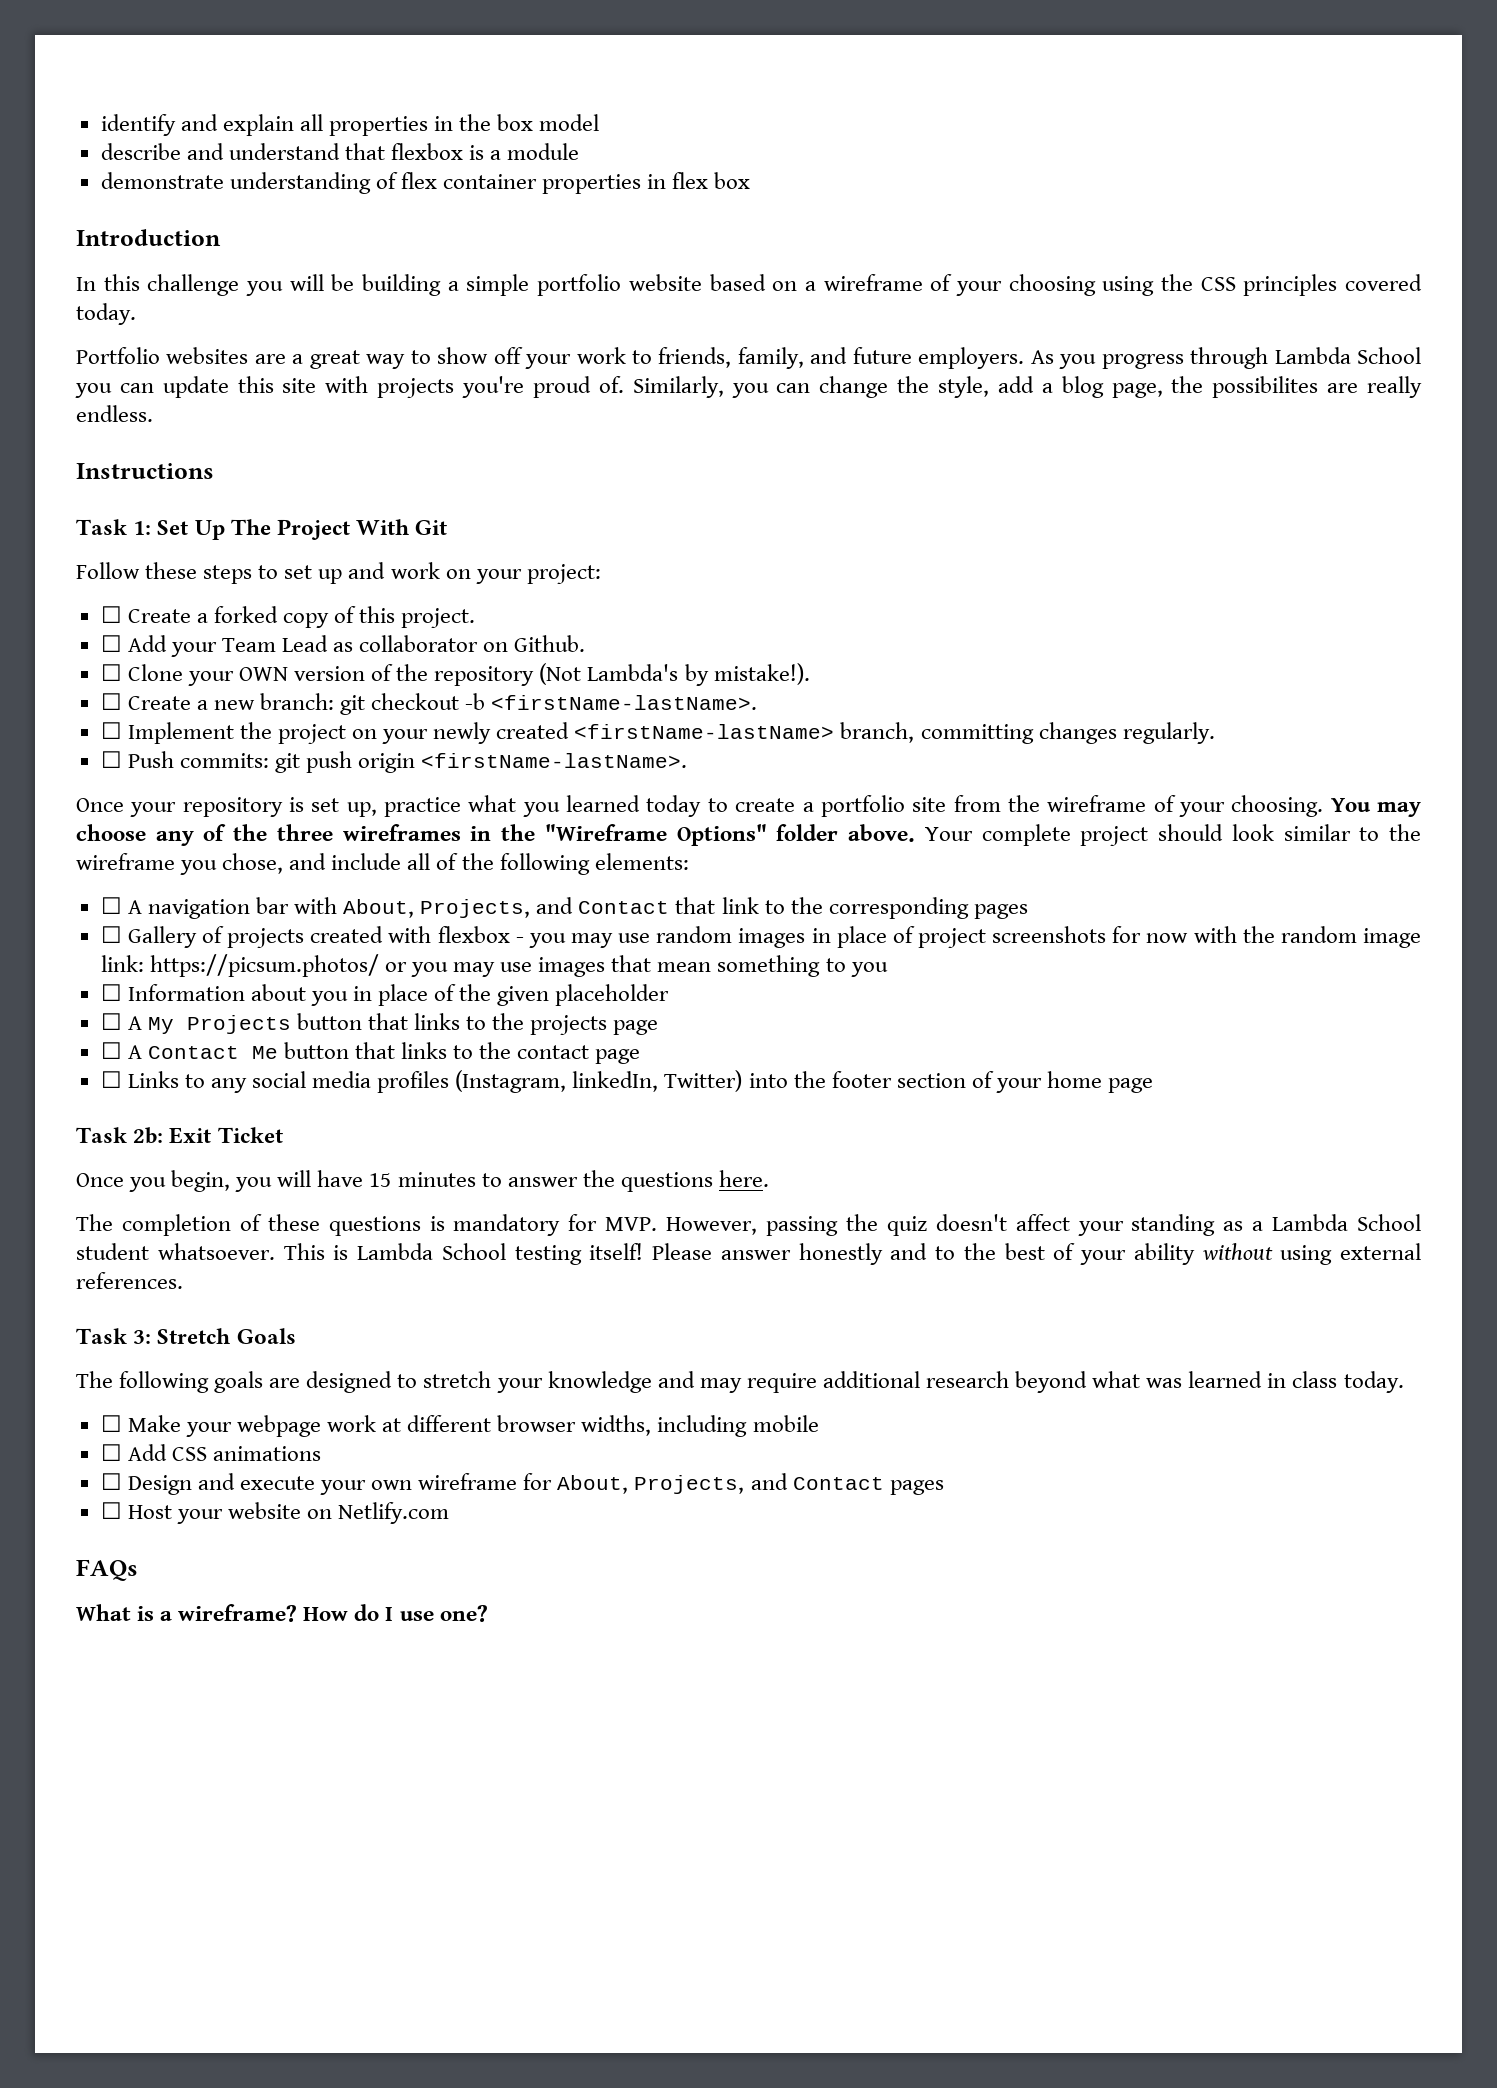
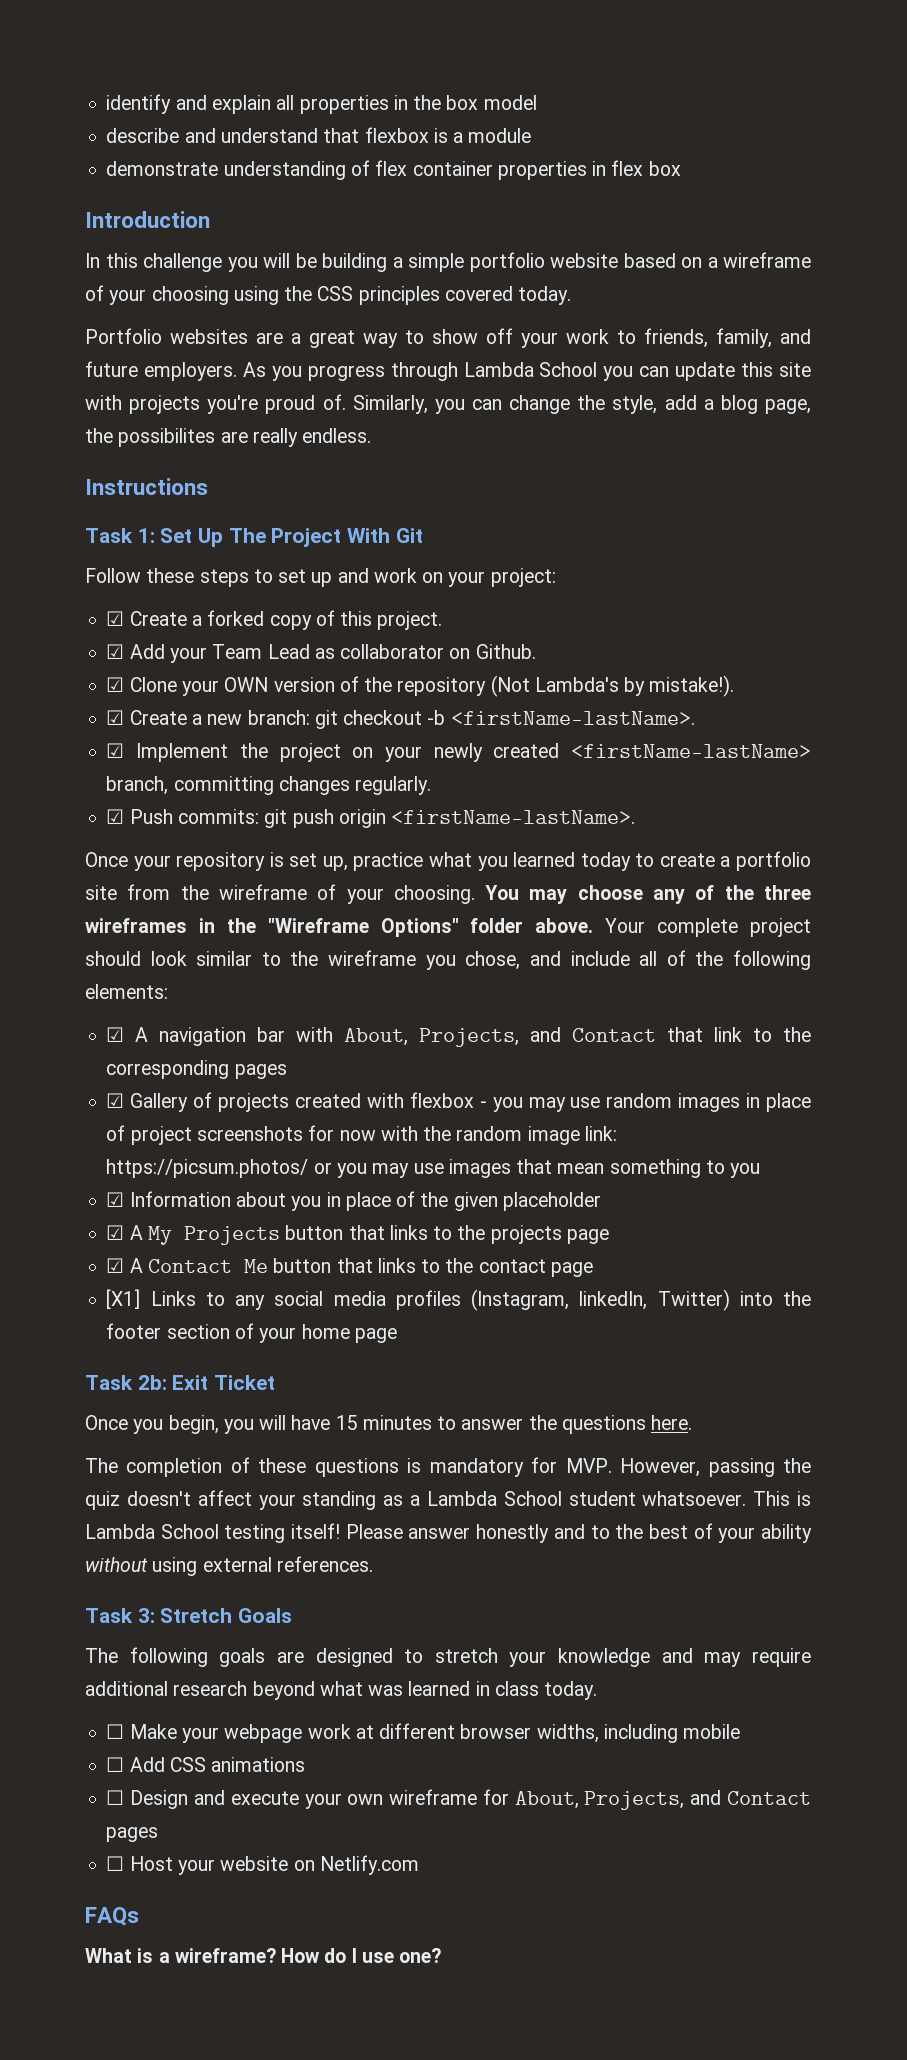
- ☐ Create a forked copy of this project.
+ ☑ Create a forked copy of this project.
- ☐ Add your Team Lead as collaborator on Github.
+ ☑ Add your Team Lead as collaborator on Github.
- ☐ Clone your OWN version of the repository (Not Lambda's by mistake!).
+ ☑ Clone your OWN version of the repository (Not Lambda's by mistake!).
- ☐ Create a new branch: git checkout -b <firstName-lastName>.
+ ☑ Create a new branch: git checkout -b <firstName-lastName>.
- ☐ Implement the project on your newly created <firstName-lastName> branch, committing changes regularly.
+ ☑ Implement the project on your newly created <firstName-lastName> branch, committing changes regularly.
- ☐ Push commits: git push origin <firstName-lastName>.
+ ☑ Push commits: git push origin <firstName-lastName>.
- ☐ A navigation bar with About, Projects, and Contact that link to the corresponding pages
+ ☑ A navigation bar with About, Projects, and Contact that link to the corresponding pages
- ☐ Gallery of projects created with flexbox - you may use random images in place of project screenshots for now with the random image link: https://picsum.photos/ or you may use images that mean something to you
+ ☑ Gallery of projects created with flexbox - you may use random images in place of project screenshots for now with the random image link: https://picsum.photos/ or you may use images that mean something to you
- ☐ Information about you in place of the given placeholder
+ ☑ Information about you in place of the given placeholder
- ☐ A My Projects button that links to the projects page
+ ☑ A My Projects button that links to the projects page
- ☐ A Contact Me button that links to the contact page
+ ☑ A Contact Me button that links to the contact page
- ☐ Links to any social media profiles (Instagram, linkedIn, Twitter) into the footer section of your home page
+ [X1] Links to any social media profiles (Instagram, linkedIn, Twitter) into the footer section of your home page

